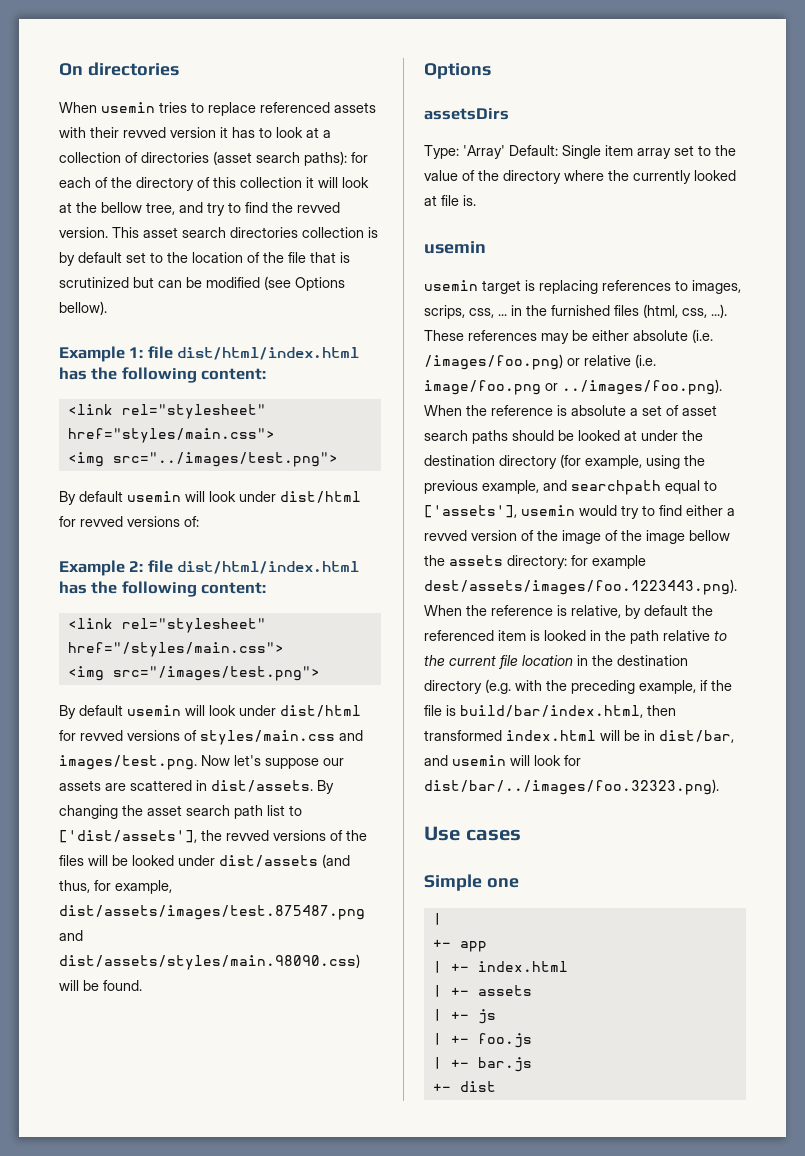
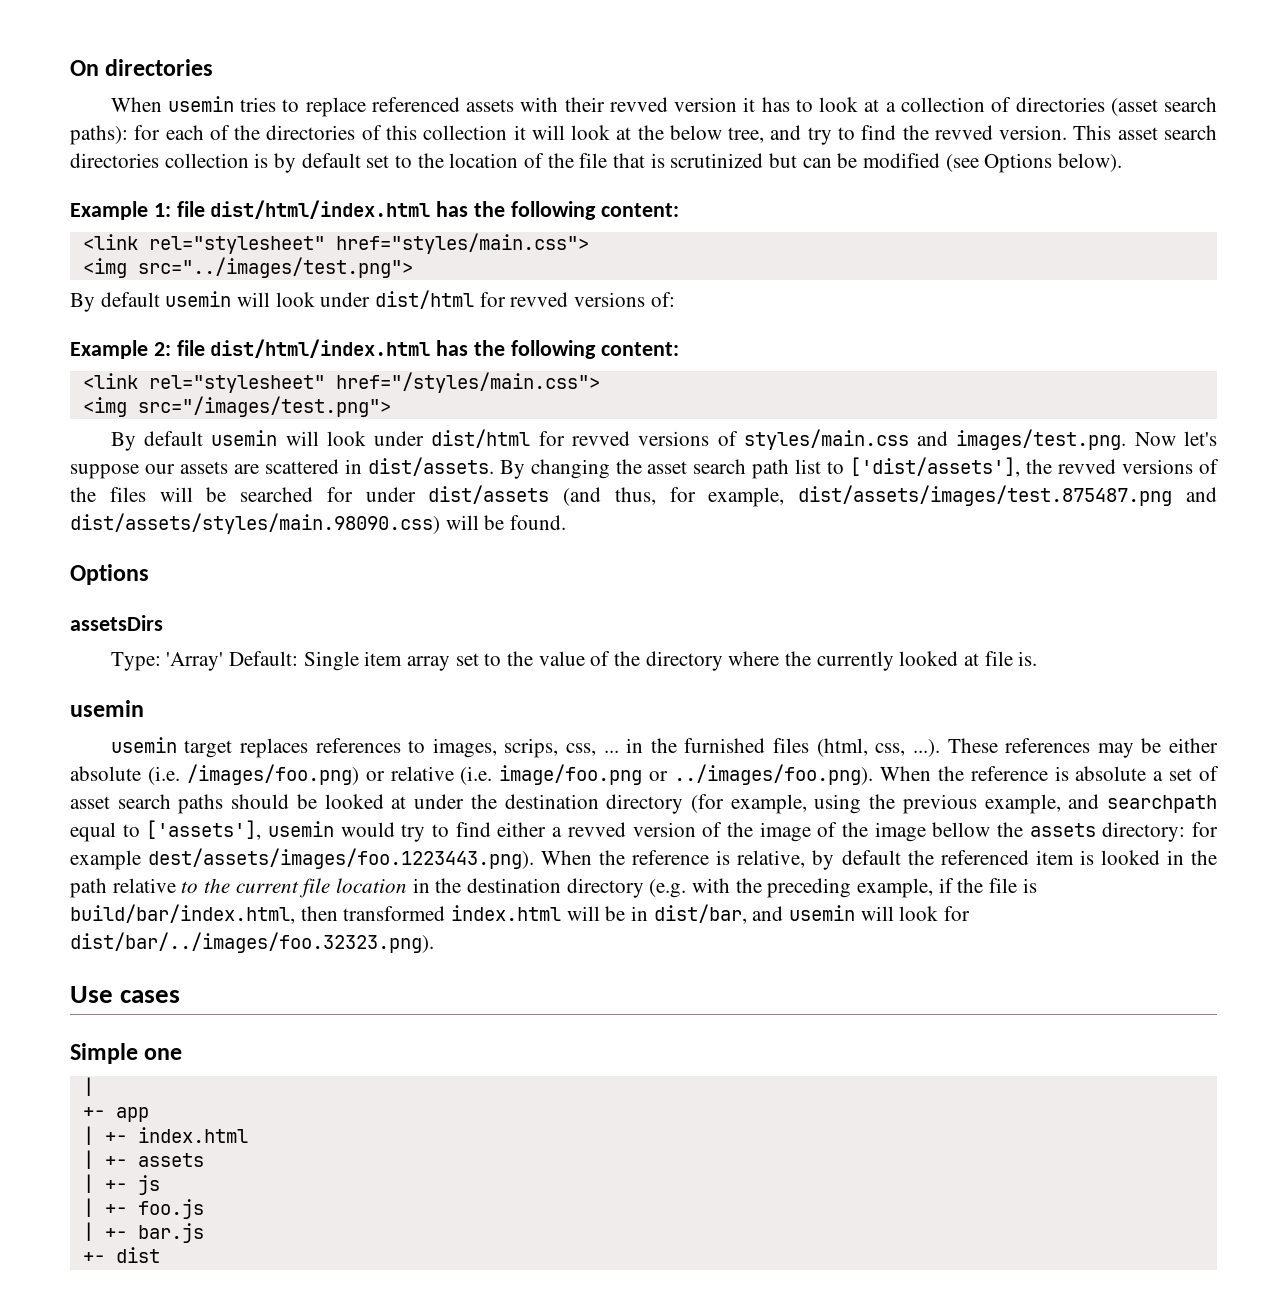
- When usemin tries to replace referenced assets with their revved version it has to look at a collection of directories (asset search paths): for each of the directory of this collection it will look at the bellow tree, and try to find the revved version.
+ When usemin tries to replace referenced assets with their revved version it has to look at a collection of directories (asset search paths): for each of the directories of this collection it will look at the below tree, and try to find the revved version.
- This asset search directories collection is by default set to the location of the file that is scrutinized but can be modified (see Options bellow).
+ This asset search directories collection is by default set to the location of the file that is scrutinized but can be modified (see Options below).
- By changing the asset search path list to ['dist/assets'], the revved versions of the files will be looked under dist/assets (and thus, for example, dist/assets/images/test.875487.png and dist/assets/styles/main.98090.css) will be found.
+ By changing the asset search path list to ['dist/assets'], the revved versions of the files will be searched for under dist/assets (and thus, for example, dist/assets/images/test.875487.png and dist/assets/styles/main.98090.css) will be found.
- usemin target is replacing references to images, scrips, css, ... in the furnished files (html, css, ...). These references may be either absolute (i.e. /images/foo.png) or relative (i.e. image/foo.png or ../images/foo.png). When the reference is absolute a set of asset search paths should be looked at under the destination directory (for example, using the previous example, and searchpath equal to ['assets'], usemin would try to find either a revved version of the image of the image bellow the assets directory:
+ usemin target replaces references to images, scrips, css, ... in the furnished files (html, css, ...). These references may be either absolute (i.e. /images/foo.png) or relative (i.e. image/foo.png or ../images/foo.png). When the reference is absolute a set of asset search paths should be looked at under the destination directory (for example, using the previous example, and searchpath equal to ['assets'], usemin would try to find either a revved version of the image of the image bellow the assets directory:

